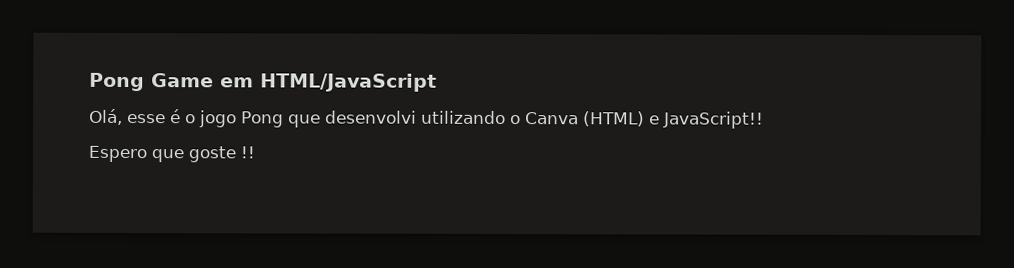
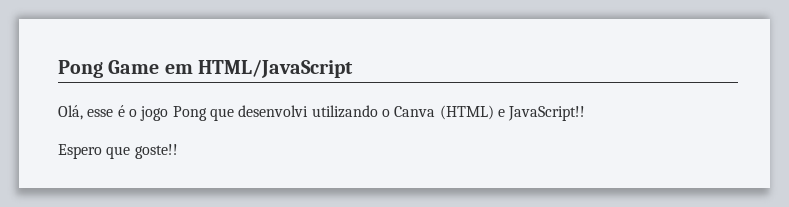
- Espero que goste !!
+ Espero que goste!!

